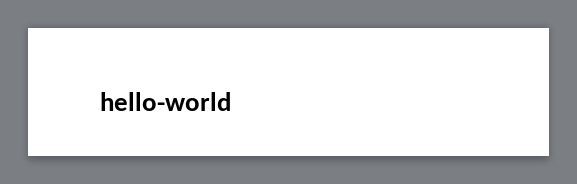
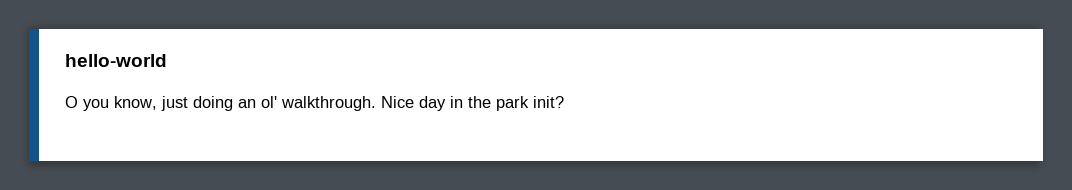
+ O you know, just doing an ol' walkthrough. Nice day in the park init?

